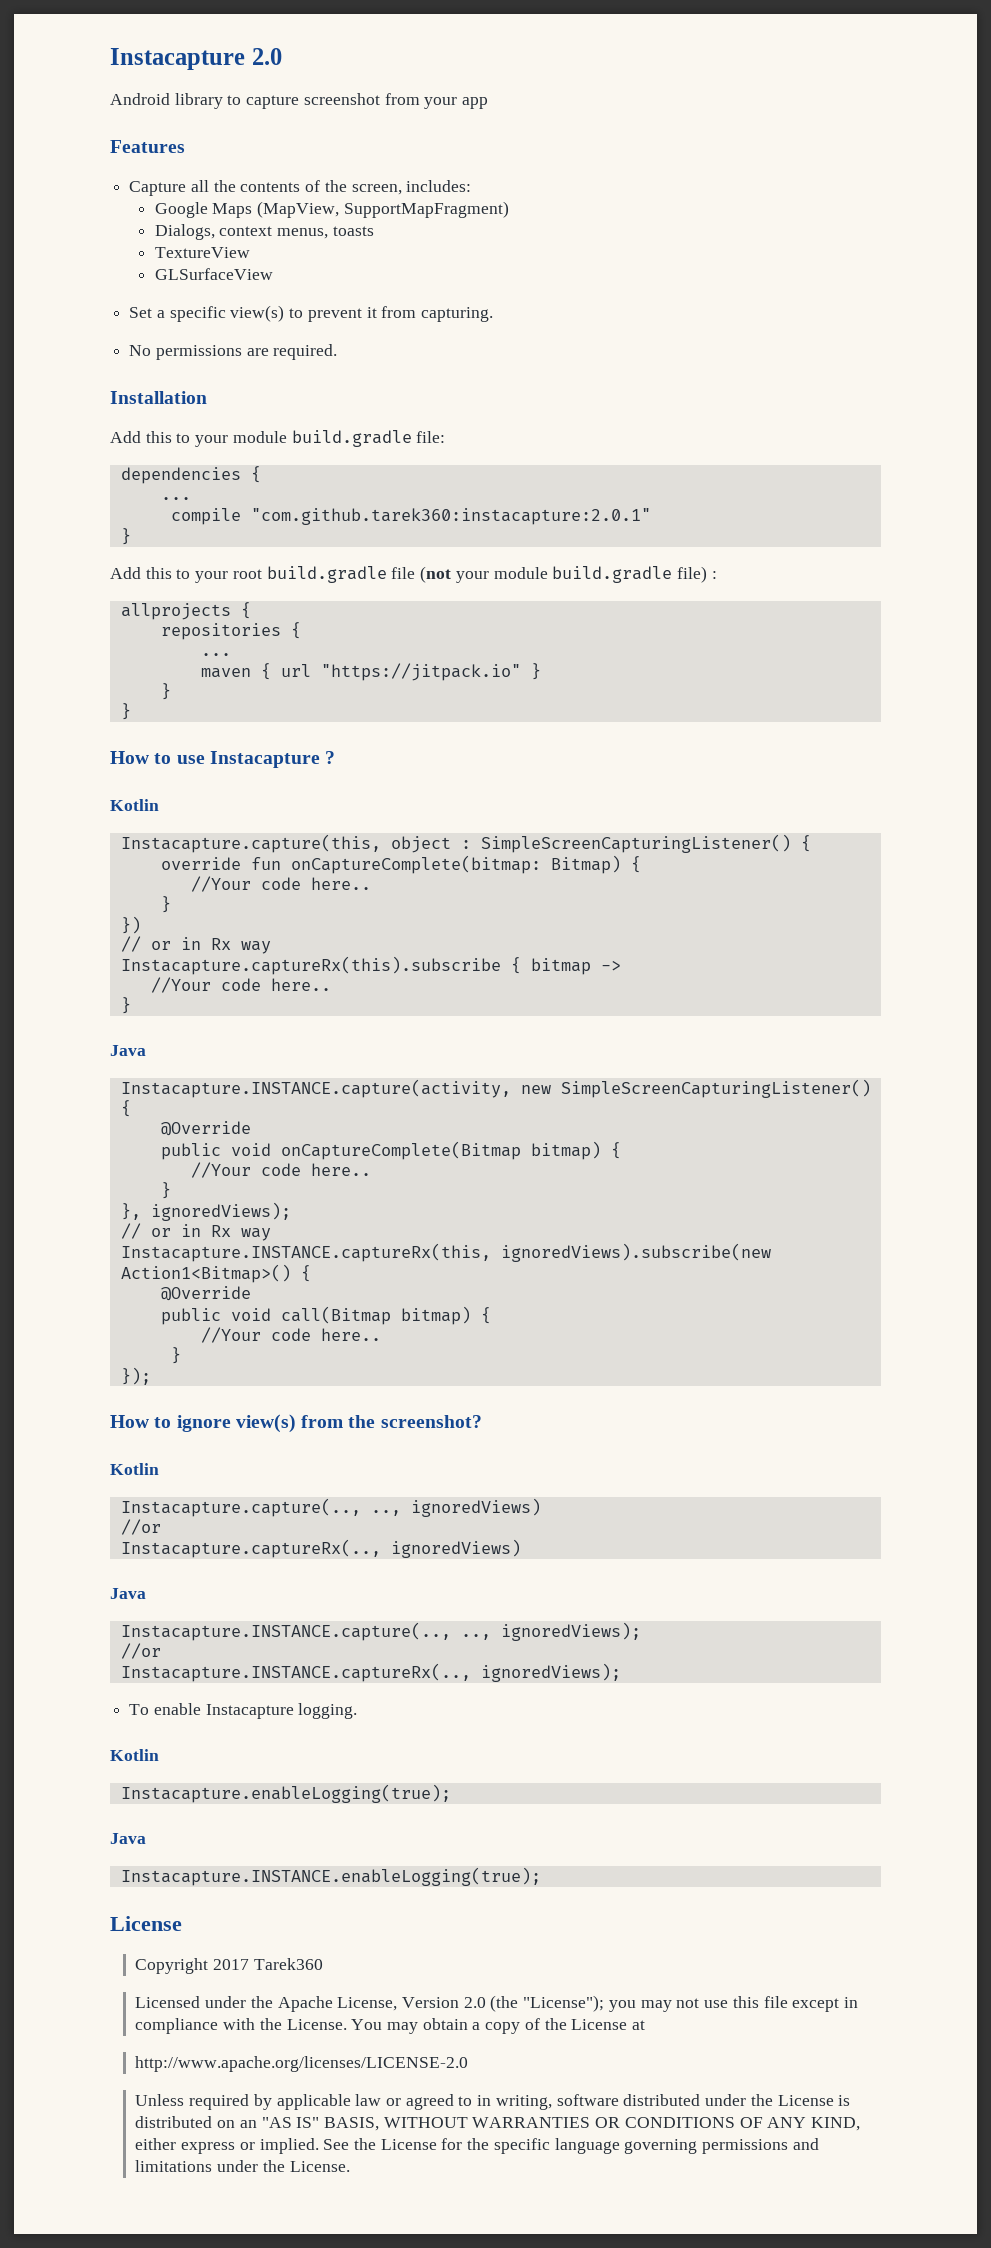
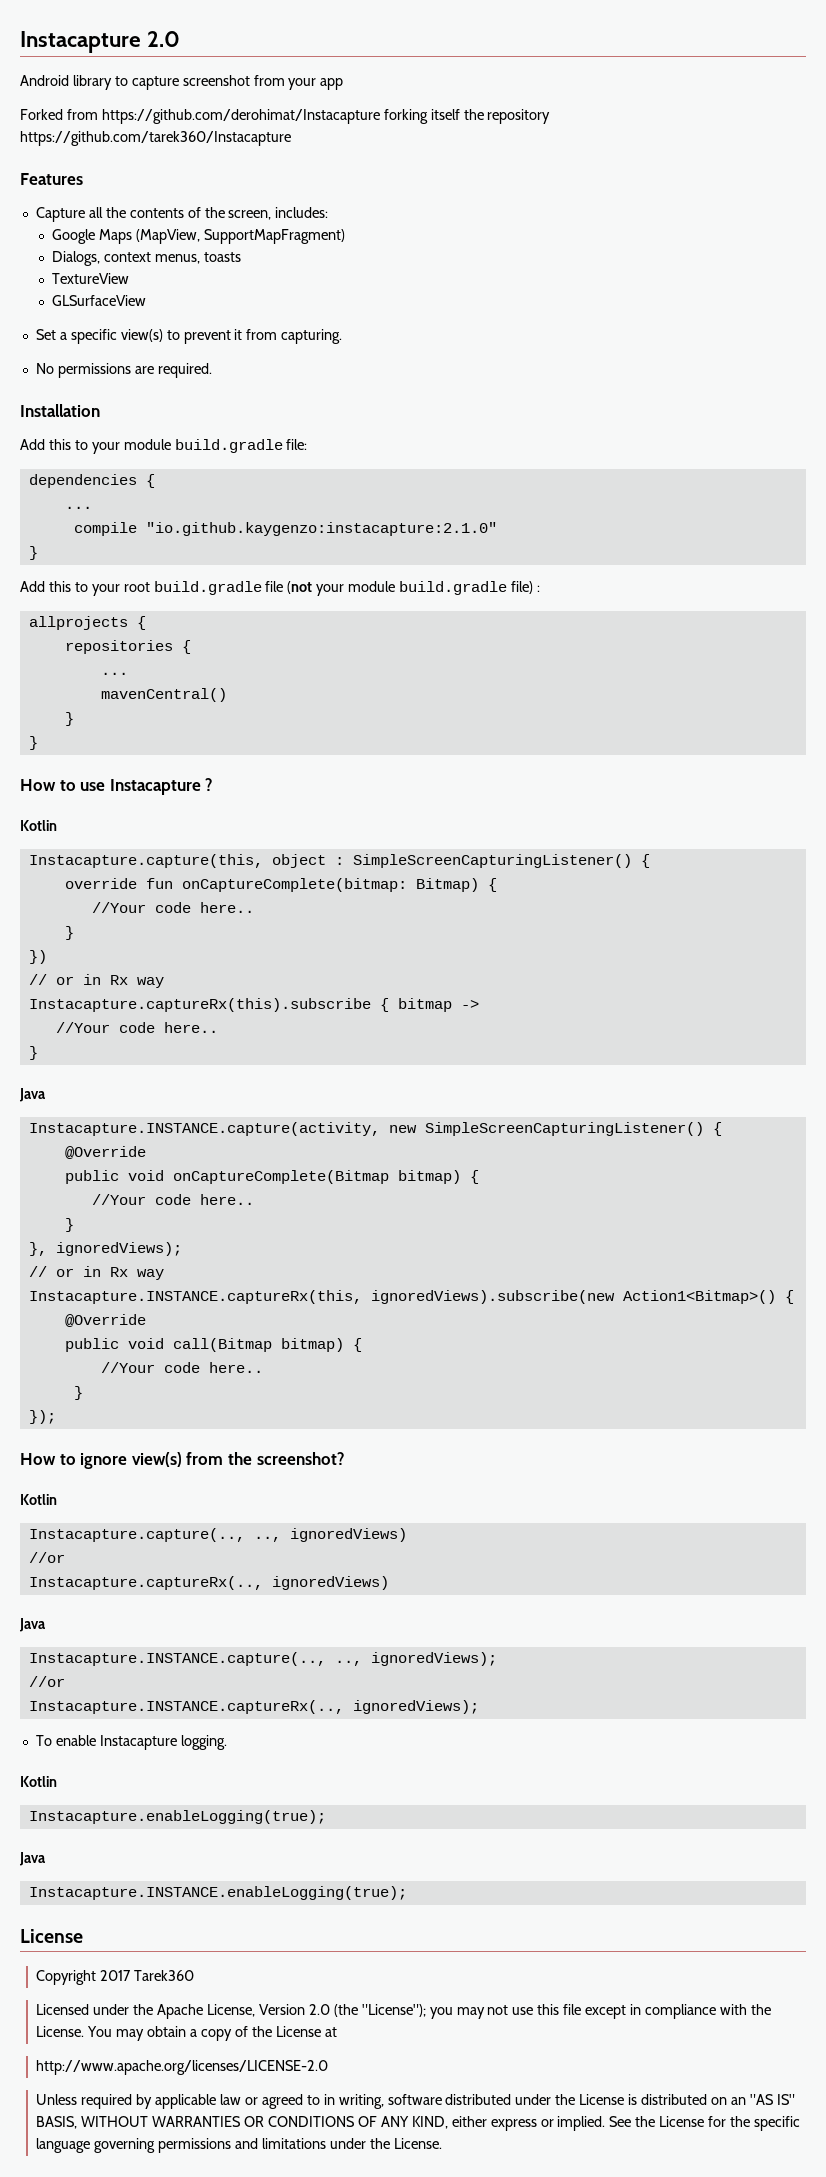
+ Forked from https://github.com/derohimat/Instacapture forking itself the repository https://github.com/tarek360/Instacapture
- compile "com.github.tarek360:instacapture:2.0.1"
+ compile "io.github.kaygenzo:instacapture:2.1.0"
- maven { url "https://jitpack.io" }
+ mavenCentral()

